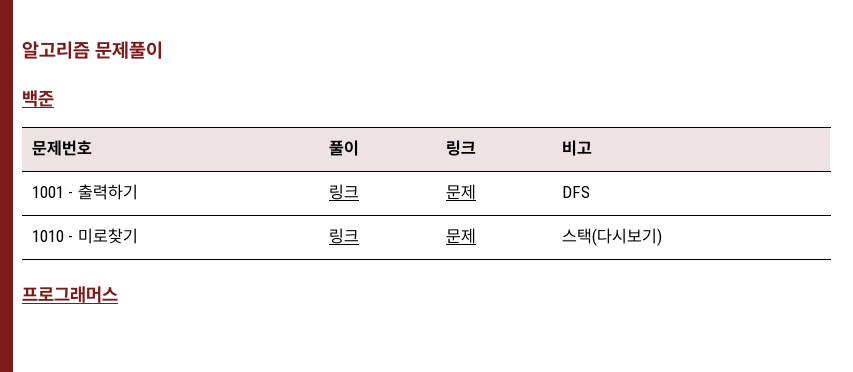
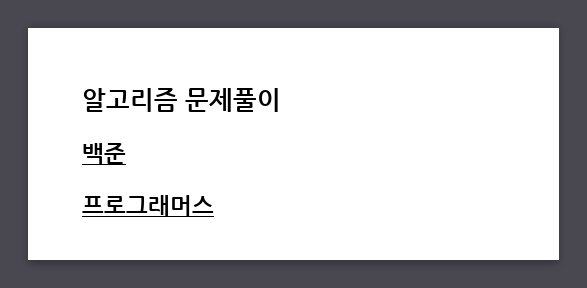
- 문제번호 | 풀이 | 링크 | 비고
- 1001 - 출력하기 | 링크 | 문제 | DFS
- 1010 - 미로찾기 | 링크 | 문제 | 스택(다시보기)

